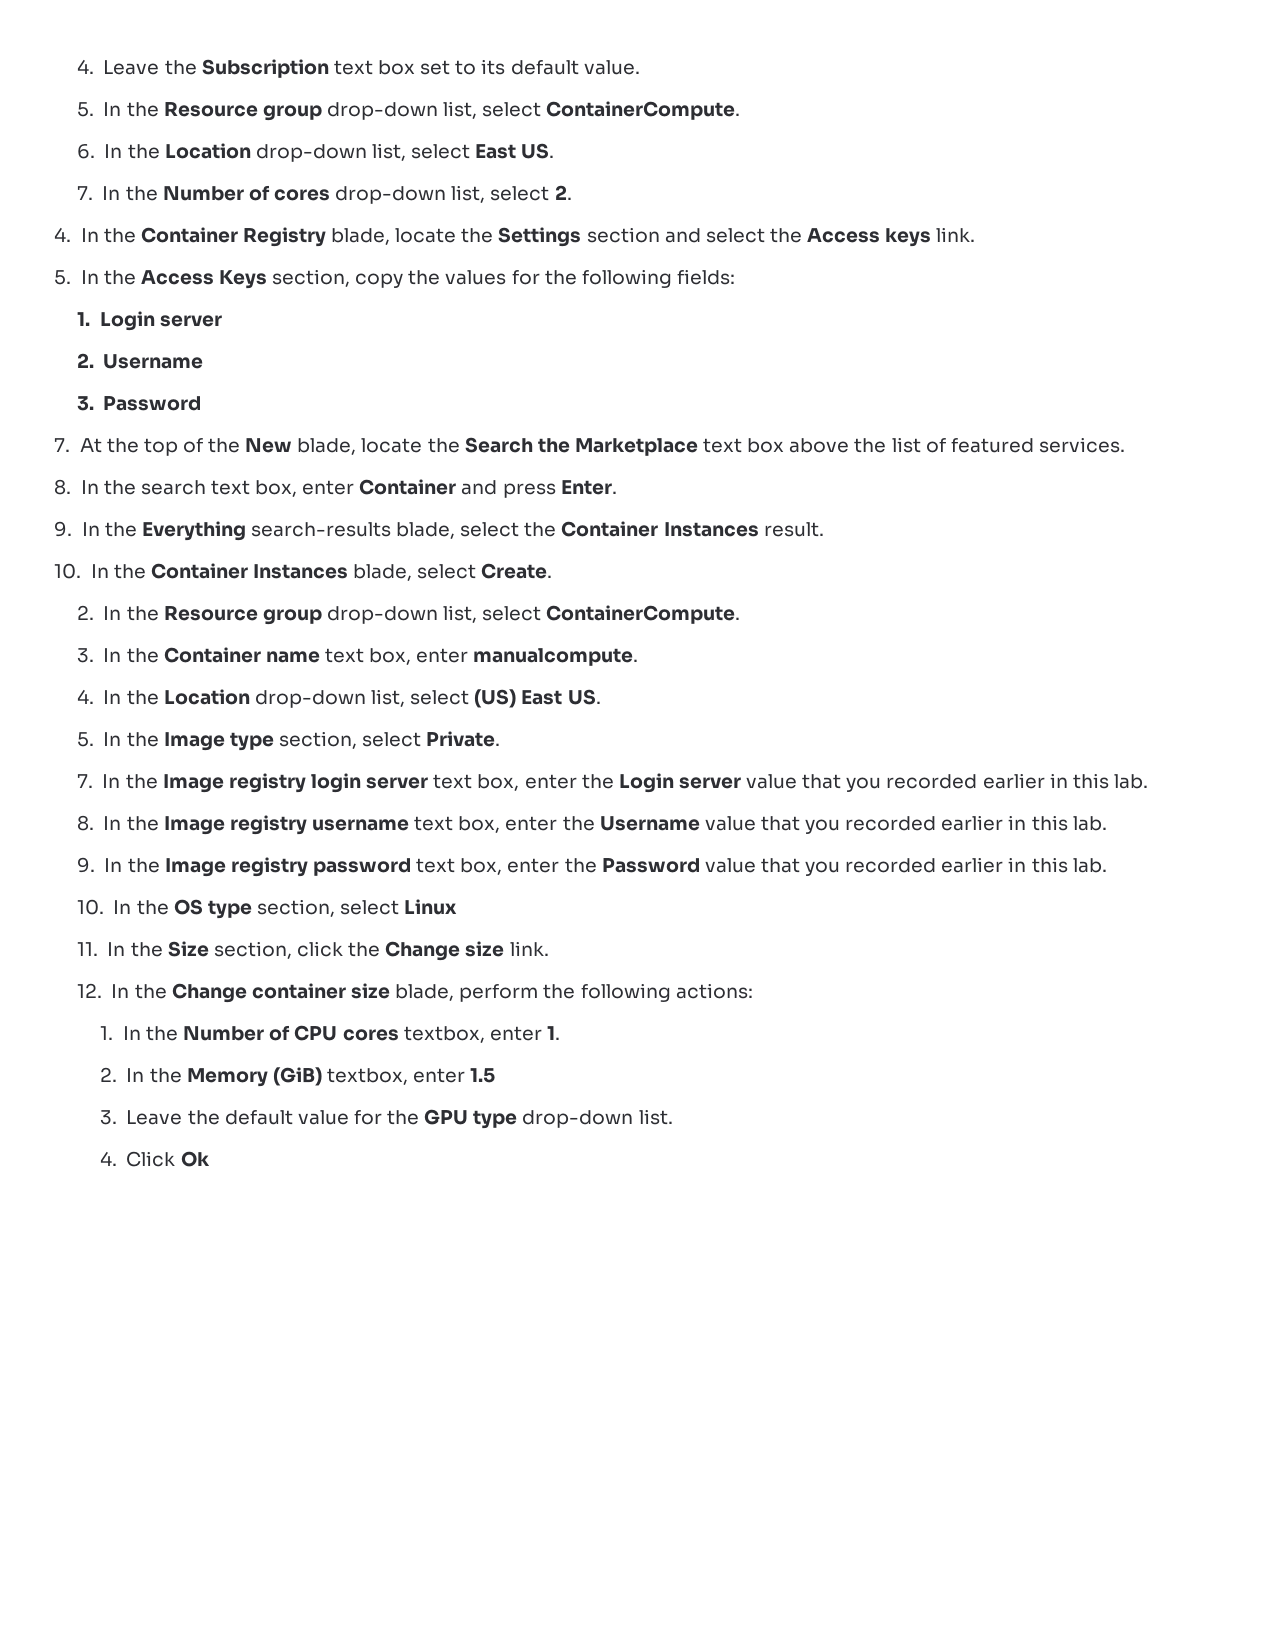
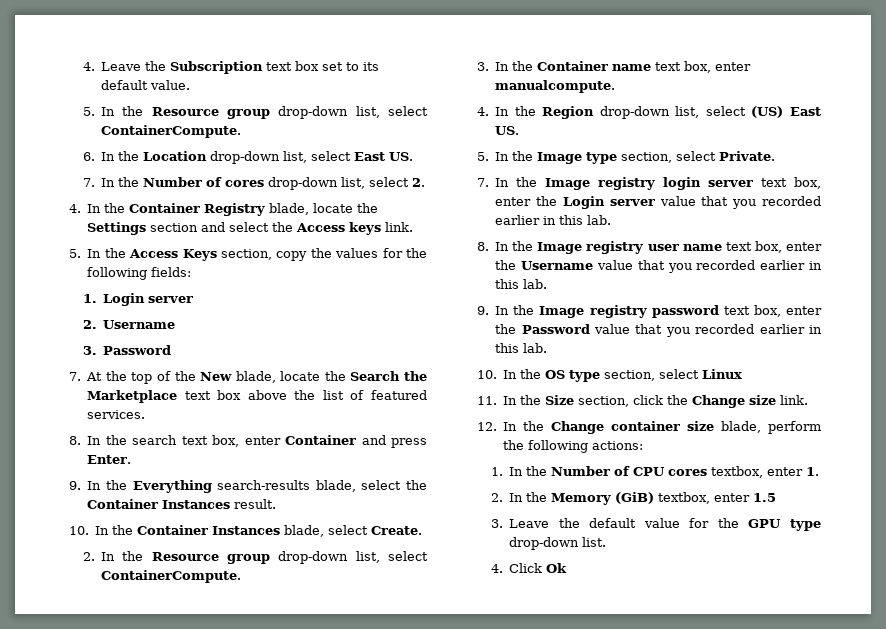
- 4. In the Location drop-down list, select (US) East US.
+ 4. In the Region drop-down list, select (US) East US.
- 8. In the Image registry username text box, enter the Username value that you recorded earlier in this lab.
+ 8. In the Image registry user name text box, enter the Username value that you recorded earlier in this lab.

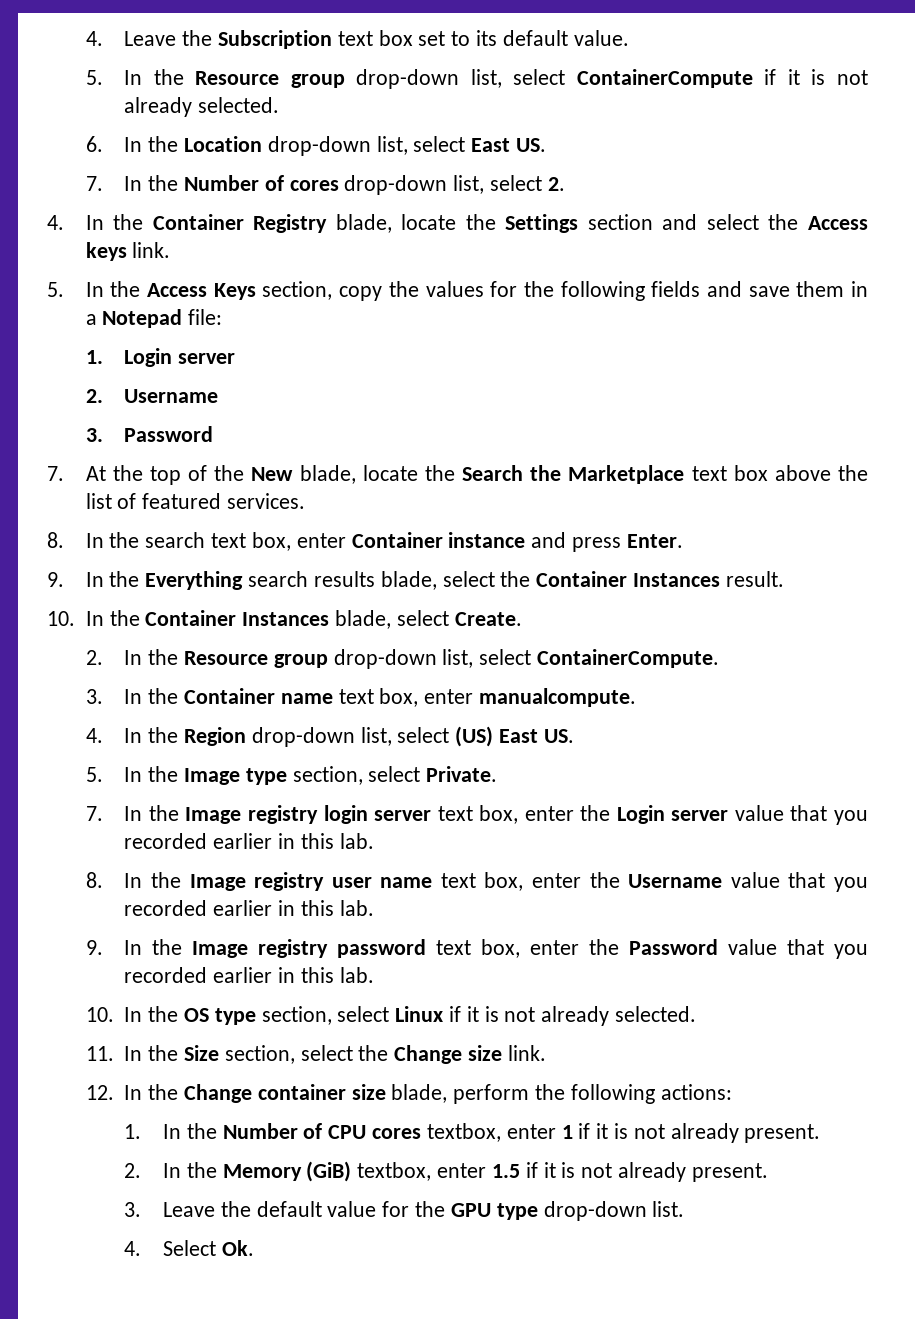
- 5. In the Resource group drop-down list, select ContainerCompute.
+ 5. In the Resource group drop-down list, select ContainerCompute if it is not already selected.
- 5. In the Access Keys section, copy the values for the following fields:
+ 5. In the Access Keys section, copy the values for the following fields and save them in a Notepad file:
- 8. In the search text box, enter Container and press Enter.
+ 8. In the search text box, enter Container instance and press Enter.
- 9. In the Everything search-results blade, select the Container Instances result.
+ 9. In the Everything search results blade, select the Container Instances result.
- 10. In the OS type section, select Linux
+ 10. In the OS type section, select Linux if it is not already selected.
- 11. In the Size section, click the Change size link.
+ 11. In the Size section, select the Change size link.
- 1. In the Number of CPU cores textbox, enter 1.
+ 1. In the Number of CPU cores textbox, enter 1 if it is not already present.
- 2. In the Memory (GiB) textbox, enter 1.5
+ 2. In the Memory (GiB) textbox, enter 1.5 if it is not already present.
- 4. Click Ok
+ 4. Select Ok.

